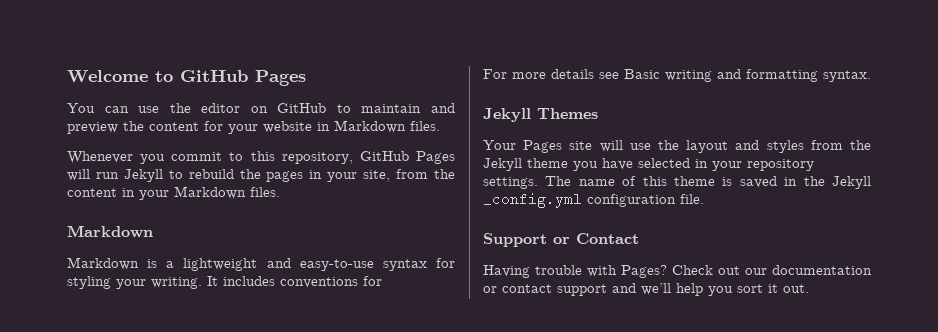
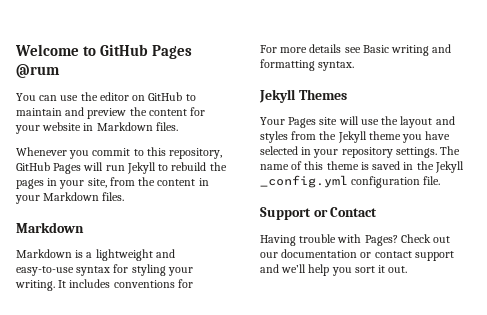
- Welcome to GitHub Pages
+ Welcome to GitHub Pages @rum

